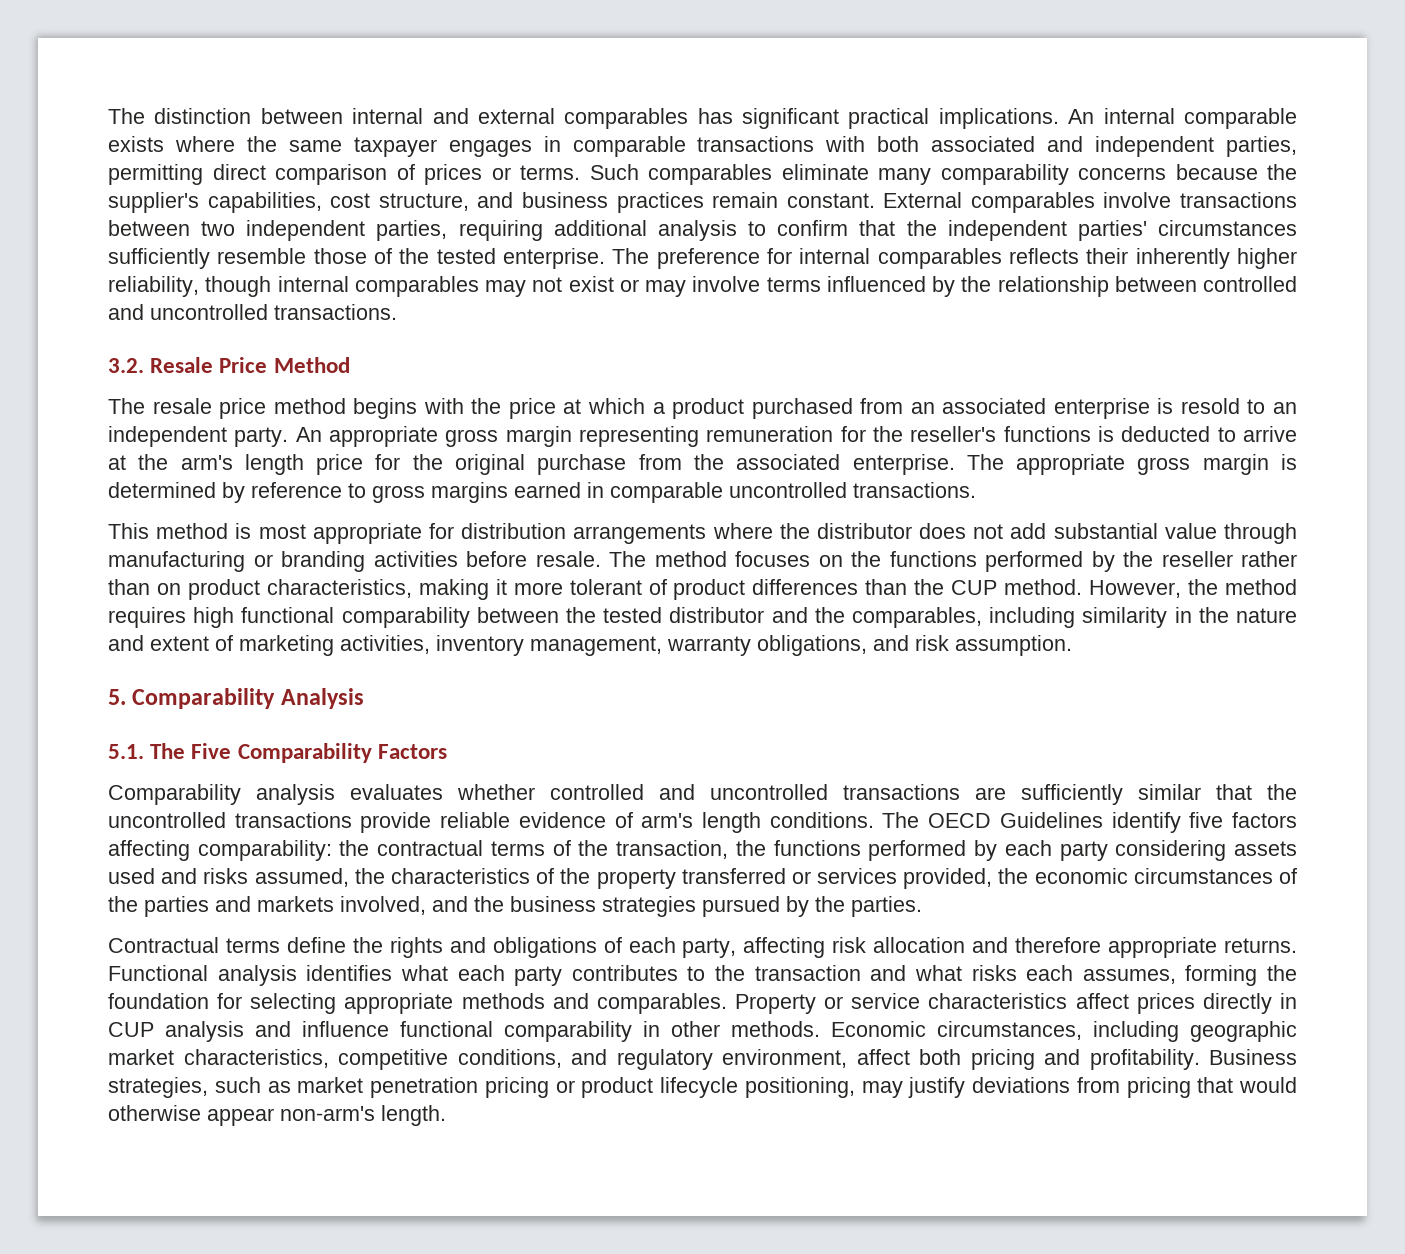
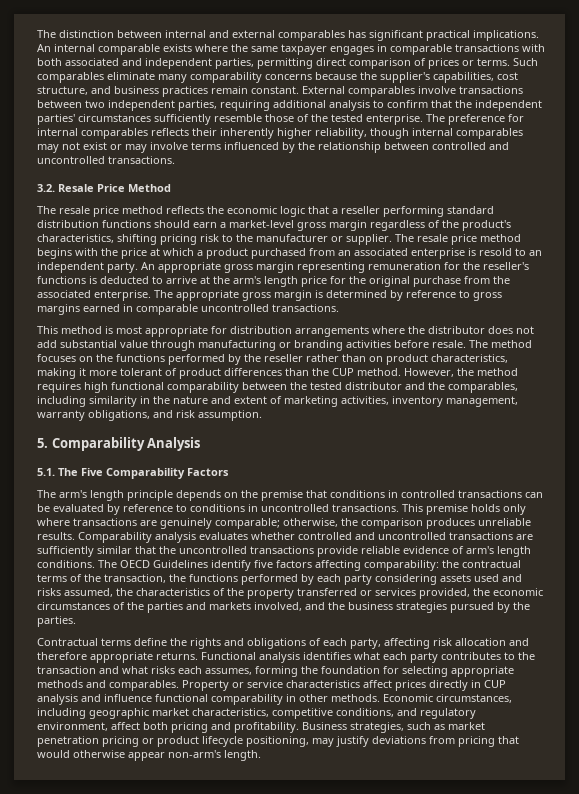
- The resale price method begins with the price at which a product purchased from an associated enterprise is resold to an independent party.
+ The resale price method reflects the economic logic that a reseller performing standard distribution functions should earn a market-level gross margin regardless of the product's characteristics, shifting pricing risk to the manufacturer or supplier. The resale price method begins with the price at which a product purchased from an associated enterprise is resold to an independent party.
+ The arm's length principle depends on the premise that conditions in controlled transactions can be evaluated by reference to conditions in uncontrolled transactions. This premise holds only where transactions are genuinely comparable; otherwise, the comparison produces unreliable results.

